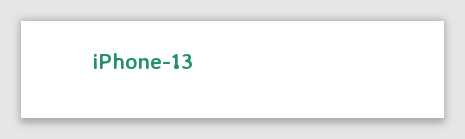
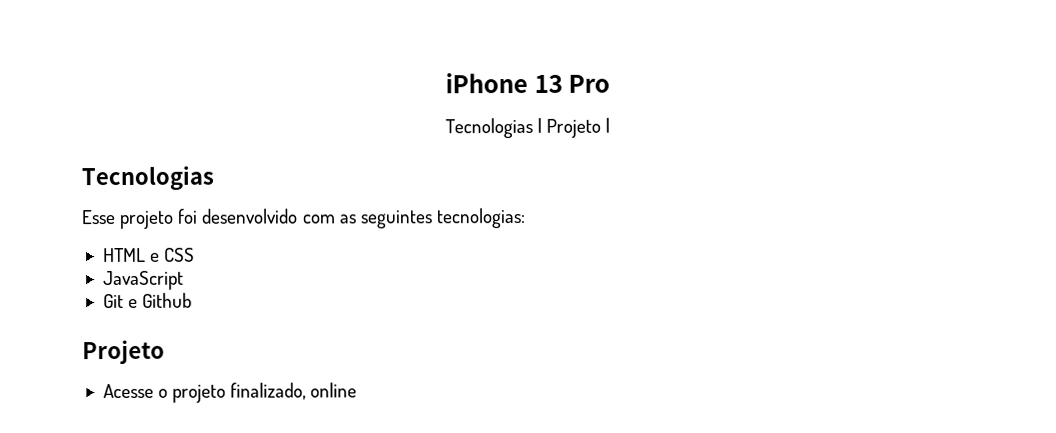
- iPhone-13
+ iPhone 13 Pro
+ Tecnologias | Projeto |
+ Tecnologias
+ Esse projeto foi desenvolvido com as seguintes tecnologias:
+ HTML e CSS
+ JavaScript
+ Git e Github
+ Projeto
+ Acesse o projeto finalizado, online

